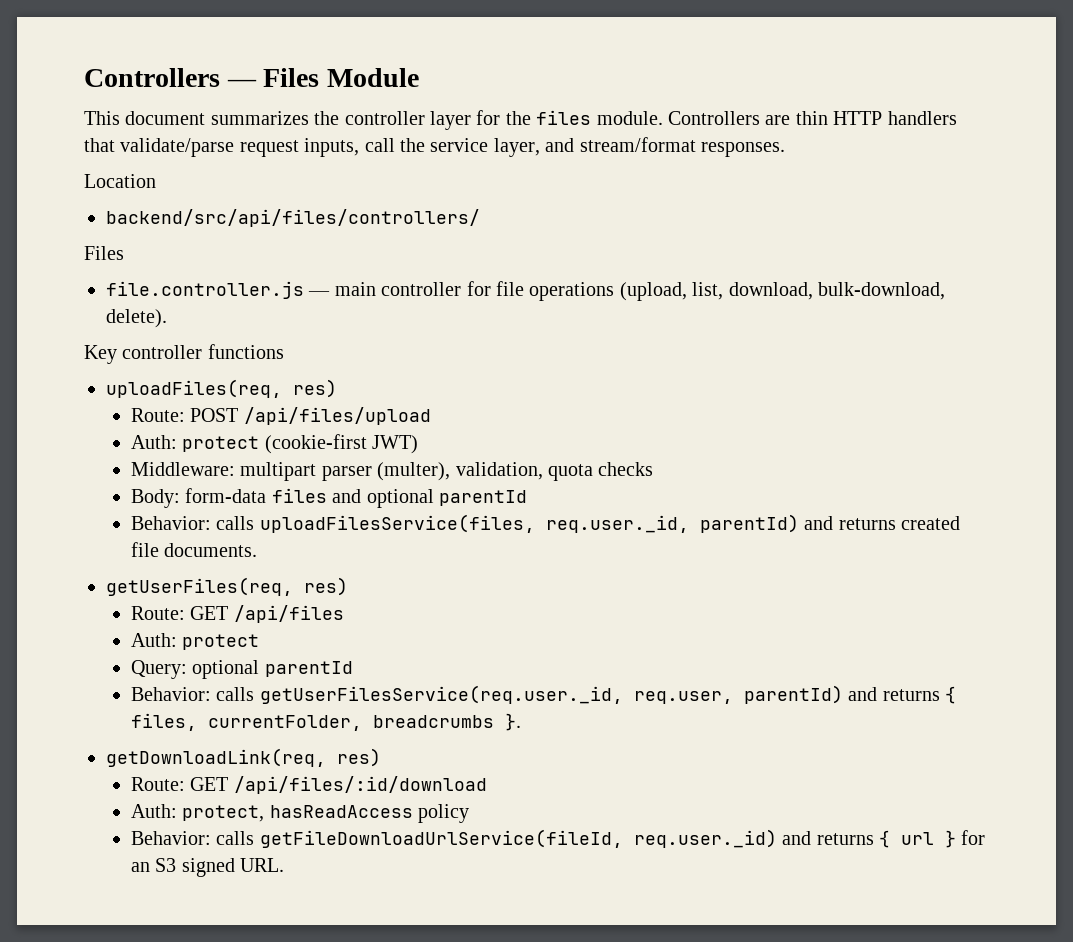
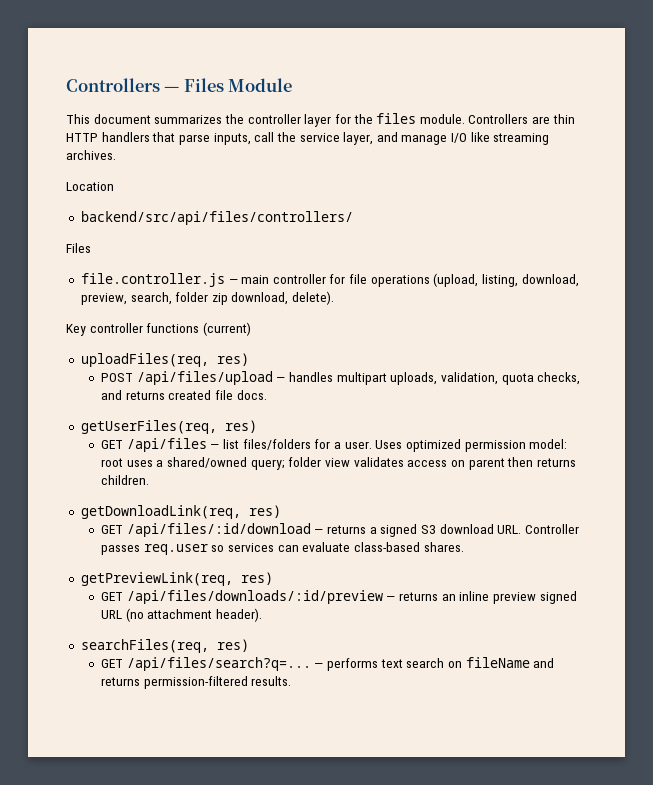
- Controllers are thin HTTP handlers that validate/parse request inputs, call the service layer, and stream/format responses.
+ Controllers are thin HTTP handlers that parse inputs, call the service layer, and manage I/O like streaming archives.
- file.controller.js — main controller for file operations (upload, list, download, bulk-download, delete).
+ file.controller.js — main controller for file operations (upload, listing, download, preview, search, folder zip download, delete).
- Key controller functions
+ Key controller functions (current)
- Route: POST /api/files/upload
- Auth: protect (cookie-first JWT)
- Middleware: multipart parser (multer), validation, quota checks
- Body: form-data files and optional parentId
- Behavior: calls uploadFilesService(files, req.user._id, parentId) and returns created file documents.
+ POST /api/files/upload — handles multipart uploads, validation, quota checks, and returns created file docs.
- Route: GET /api/files
- Auth: protect
- Query: optional parentId
- Behavior: calls getUserFilesService(req.user._id, req.user, parentId) and returns { files, currentFolder, breadcrumbs }.
+ GET /api/files — list files/folders for a user. Uses optimized permission model: root uses a shared/owned query; folder view validates access on parent then returns children.
- Route: GET /api/files/:id/download
- Auth: protect, hasReadAccess policy
- Behavior: calls getFileDownloadUrlService(fileId, req.user._id) and returns { url } for an S3 signed URL.
+ GET /api/files/:id/download — returns a signed S3 download URL. Controller passes req.user so services can evaluate class-based shares.
+ getPreviewLink(req, res)
+ GET /api/files/downloads/:id/preview — returns an inline preview signed URL (no attachment header).
+ searchFiles(req, res)
+ GET /api/files/search?q=... — performs text search on fileName and returns permission-filtered results.

